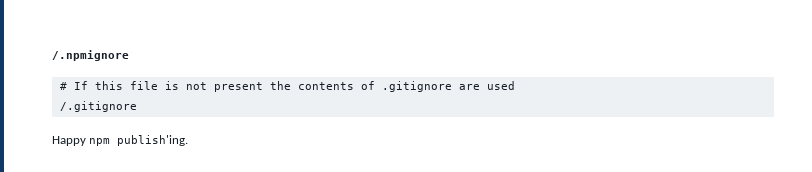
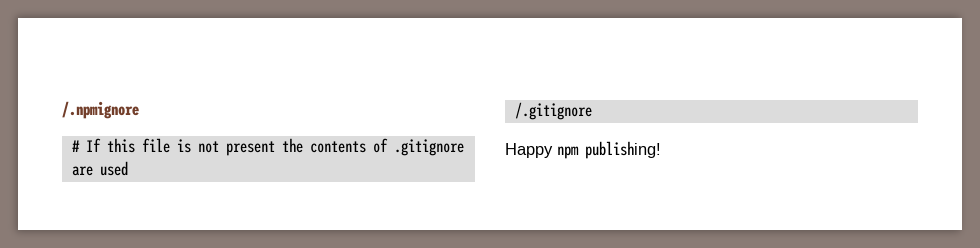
- Happy npm publish'ing.
+ Happy npm publishing!

